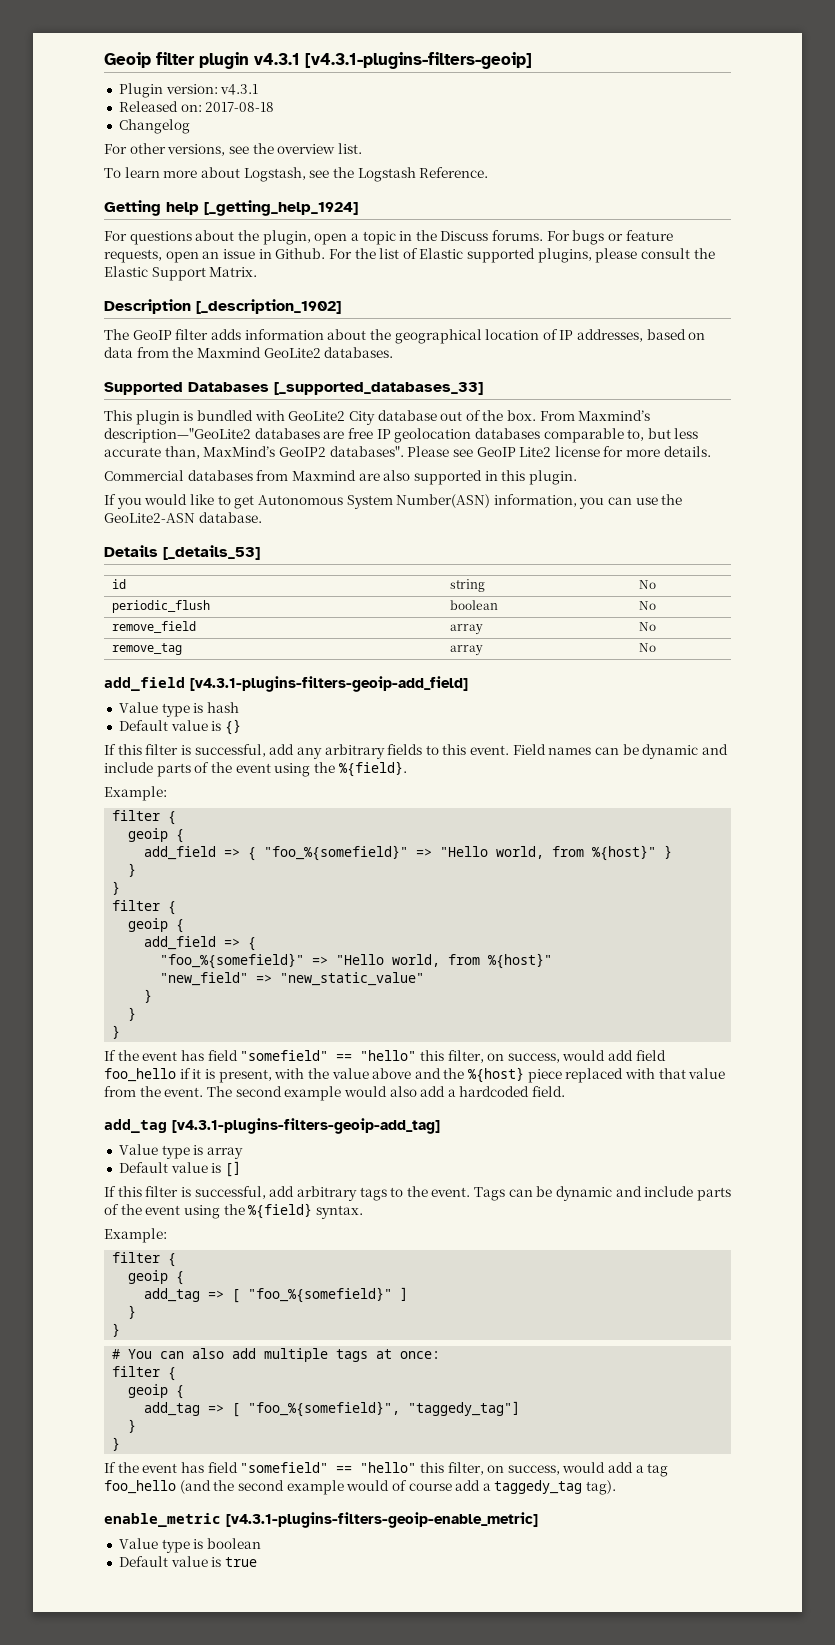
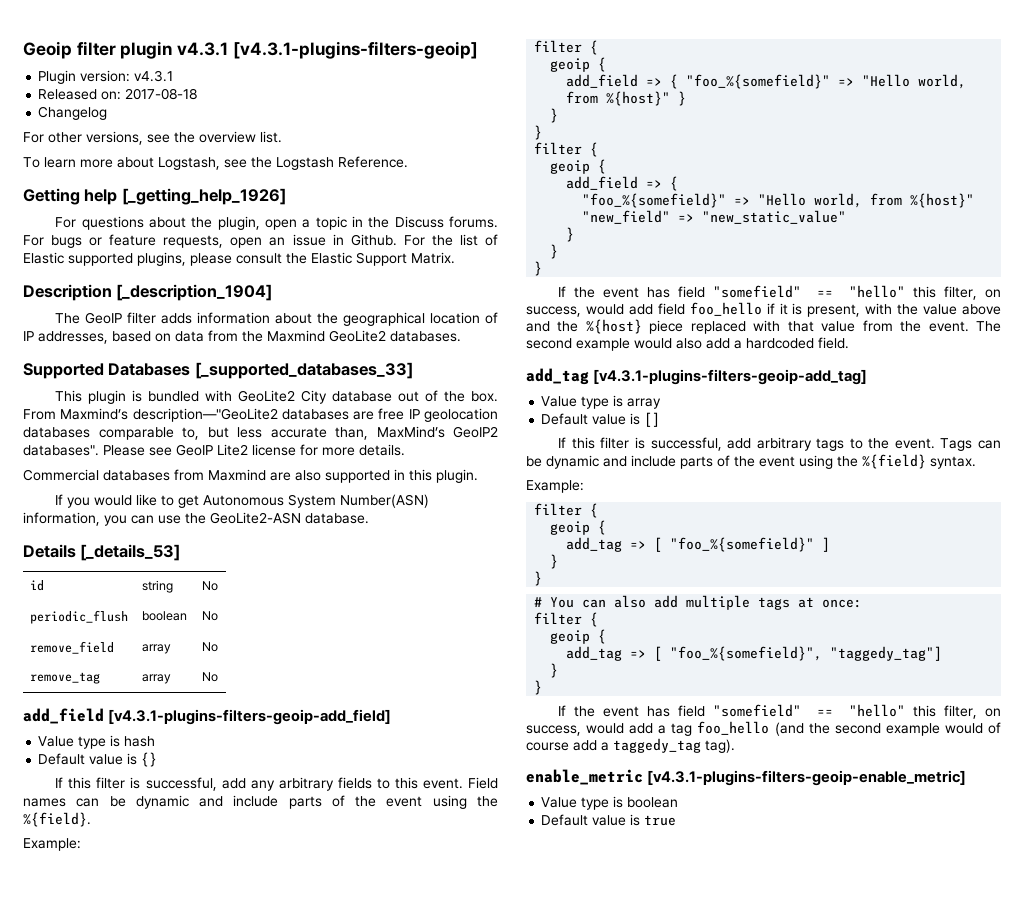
- Getting help [_getting_help_1924]
+ Getting help [_getting_help_1926]
- Description [_description_1902]
+ Description [_description_1904]

